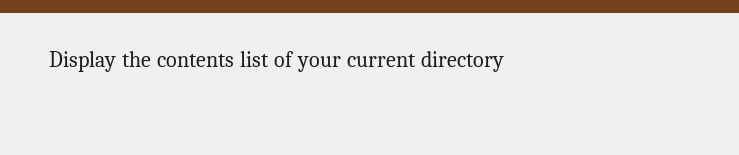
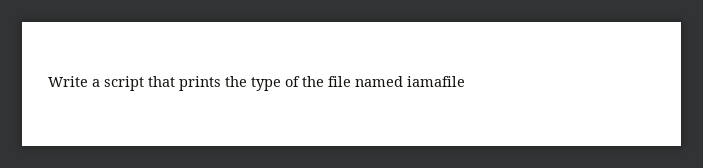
- Display the contents list of your current directory
+ Write a script that prints the type of the file named iamafile

